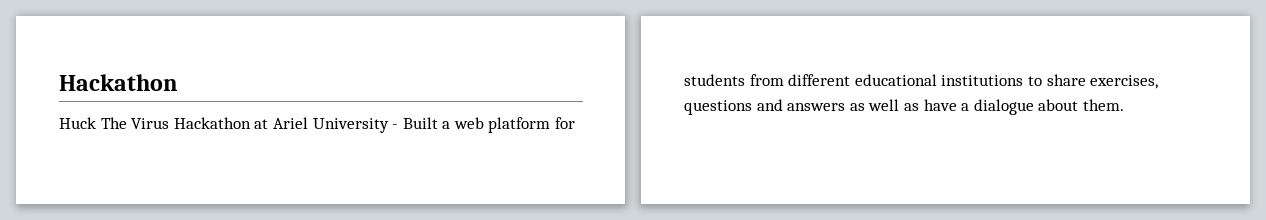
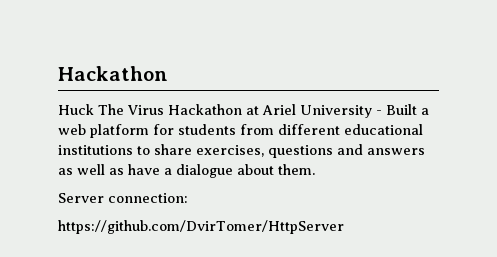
+ Server connection:
+ https://github.com/DvirTomer/HttpServer

